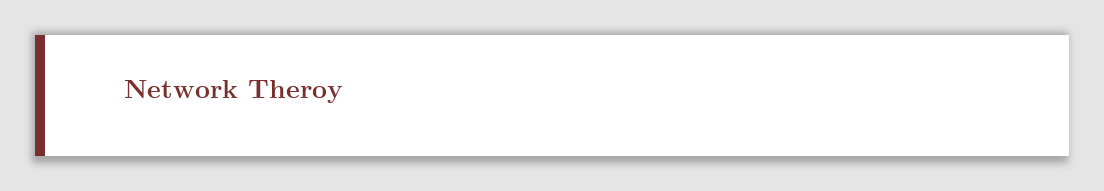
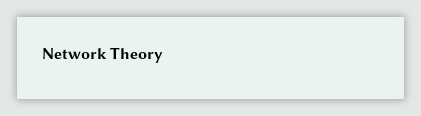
- Network Theroy
+ Network Theory

